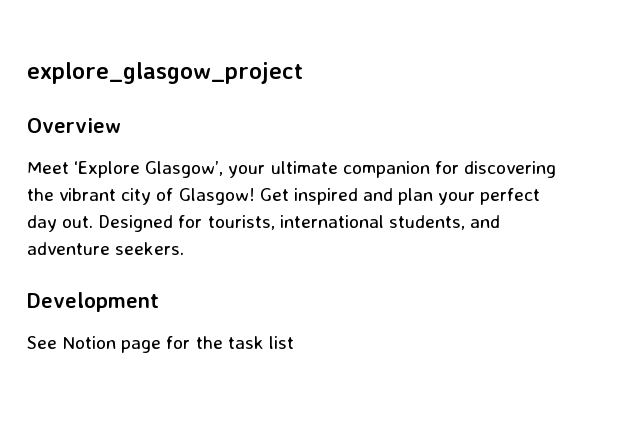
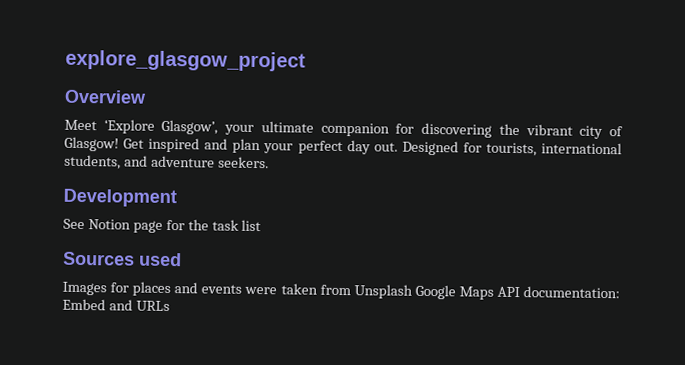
+ Sources used
+ Images for places and events were taken from Unsplash Google Maps API documentation: Embed and URLs

